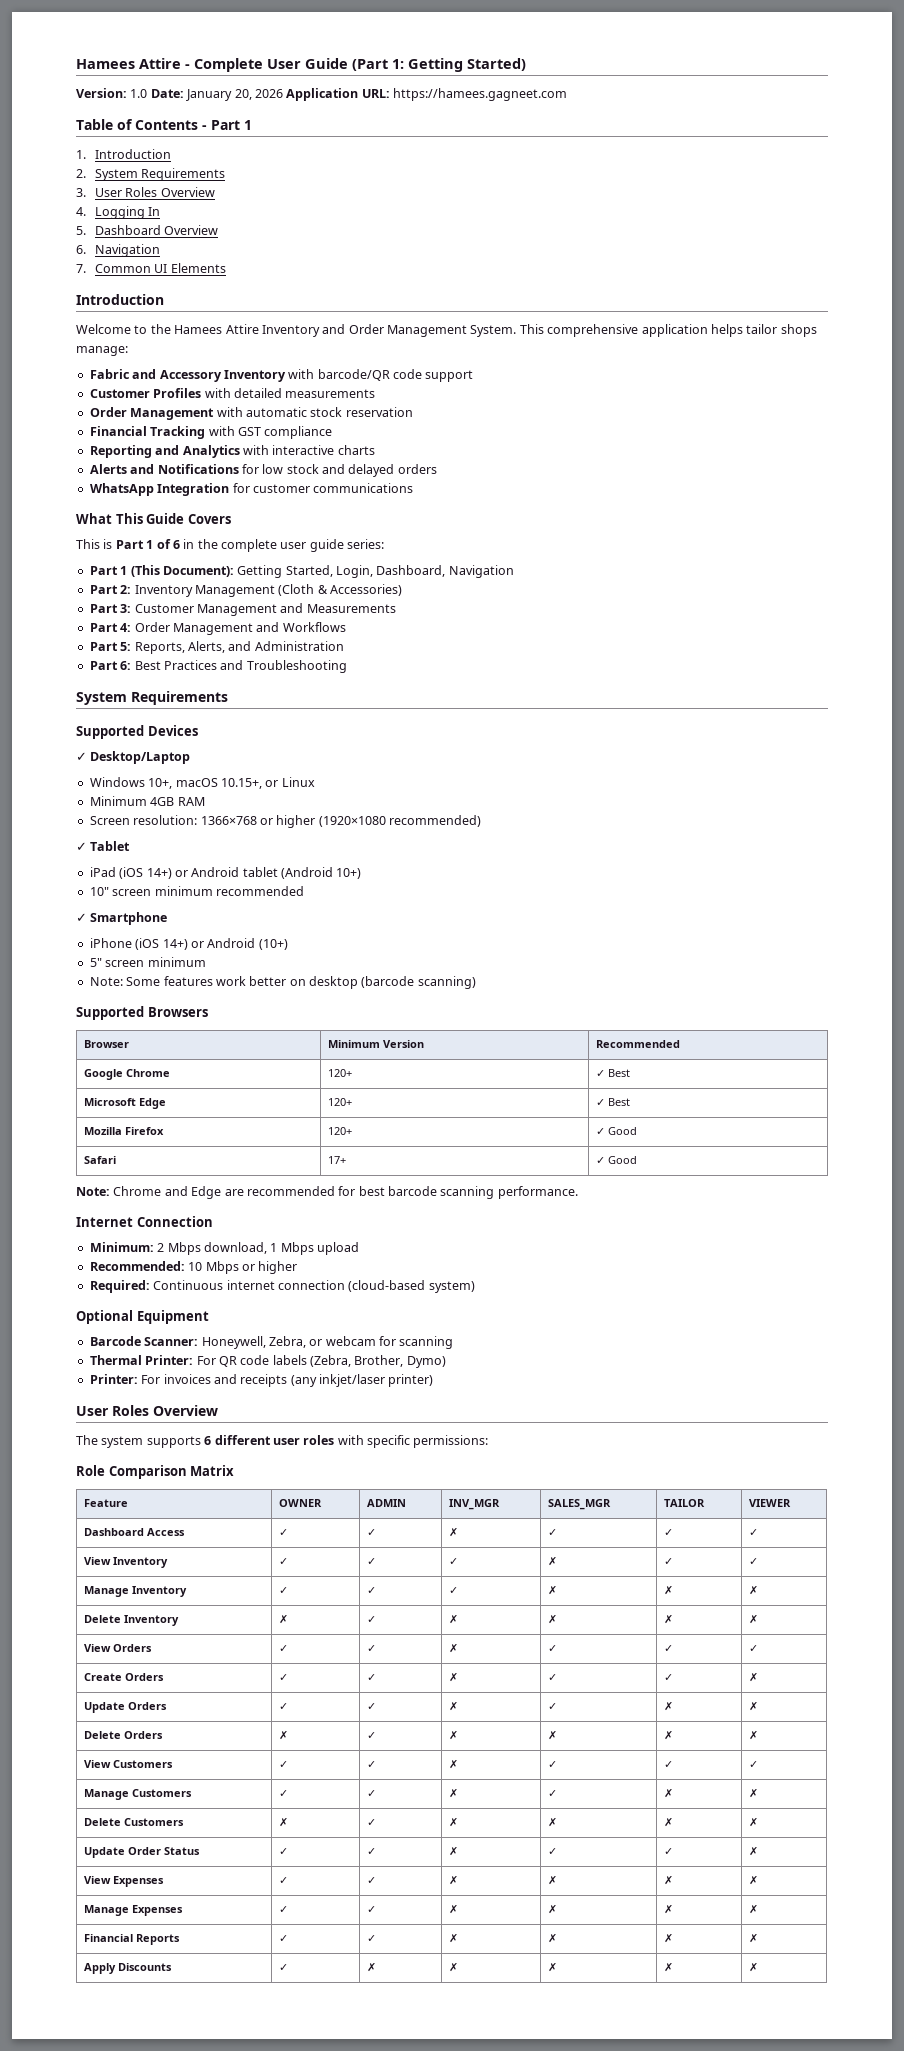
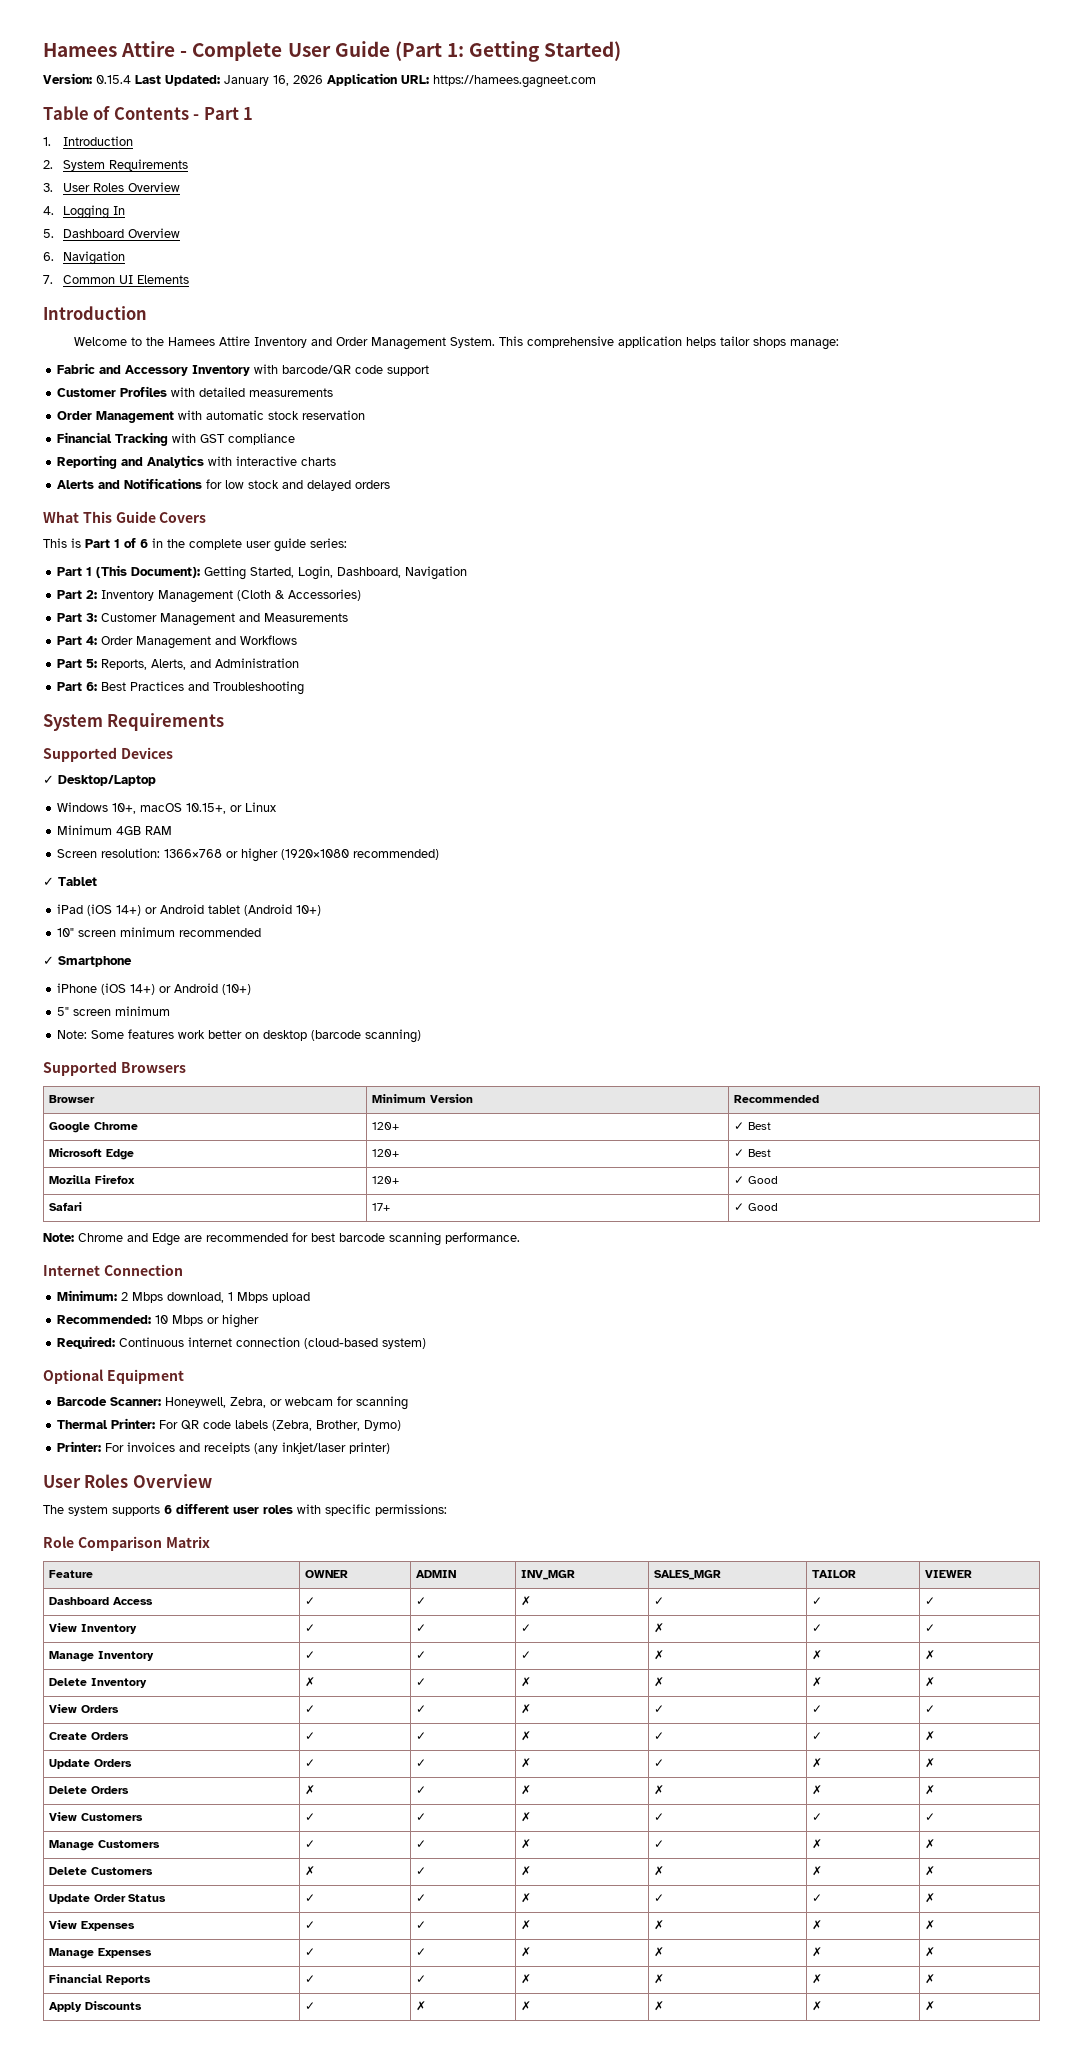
- Version: 1.0 Date: January 20, 2026 Application URL: https://hamees.gagneet.com
+ Version: 0.15.4 Last Updated: January 16, 2026 Application URL: https://hamees.gagneet.com
- WhatsApp Integration for customer communications

